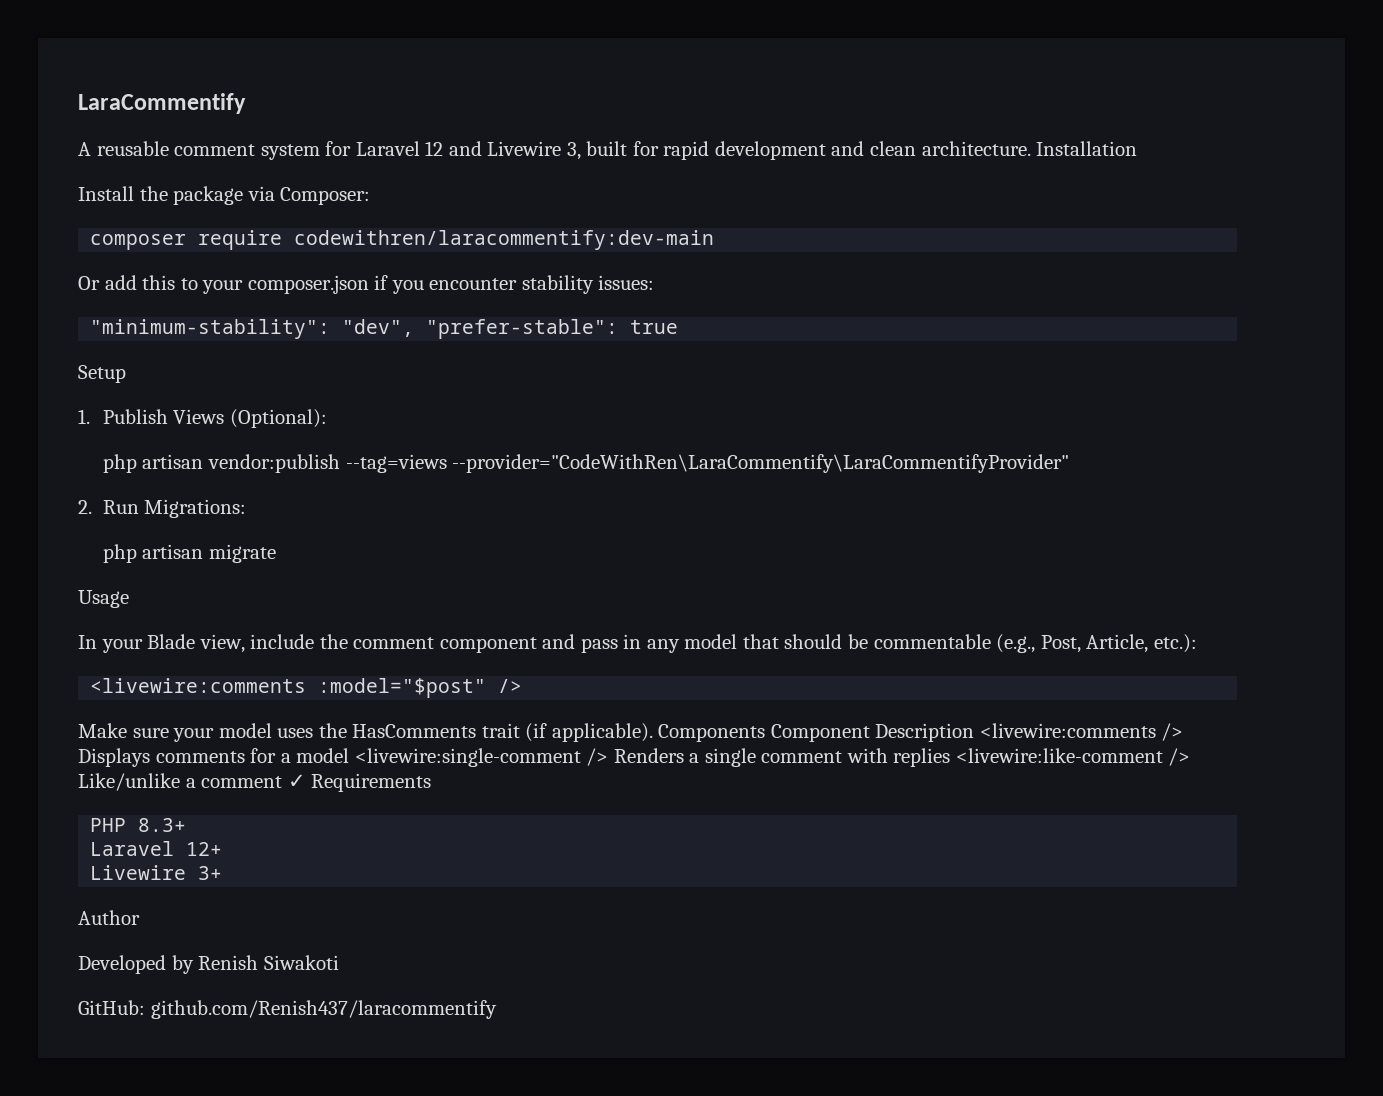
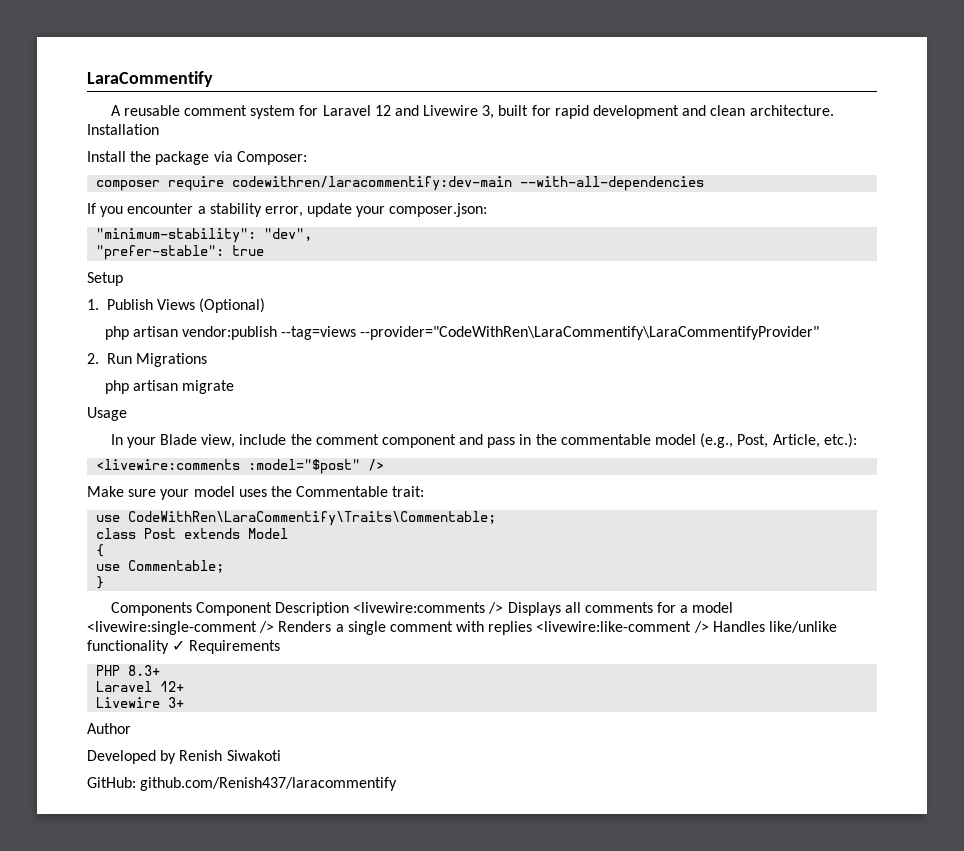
- composer require codewithren/laracommentify:dev-main
- Or add this to your composer.json if you encounter stability issues:
+ composer require codewithren/laracommentify:dev-main --with-all-dependencies
+ If you encounter a stability error, update your composer.json:
- "minimum-stability": "dev", "prefer-stable": true
+ "minimum-stability": "dev",
+ "prefer-stable": true
- 1. Publish Views (Optional):
+ 1. Publish Views (Optional)
- 2. Run Migrations:
+ 2. Run Migrations
- In your Blade view, include the comment component and pass in any model that should be commentable (e.g., Post, Article, etc.):
+ In your Blade view, include the comment component and pass in the commentable model (e.g., Post, Article, etc.):
- Make sure your model uses the HasComments trait (if applicable). Components Component Description <livewire:comments /> Displays comments for a model <livewire:single-comment /> Renders a single comment with replies <livewire:like-comment /> Like/unlike a comment ✓ Requirements
+ Make sure your model uses the Commentable trait:
+ use CodeWithRen\LaraCommentify\Traits\Commentable;
+ class Post extends Model
+ {
+ use Commentable;
+ }
+ Components Component Description <livewire:comments /> Displays all comments for a model <livewire:single-comment /> Renders a single comment with replies <livewire:like-comment /> Handles like/unlike functionality ✓ Requirements

